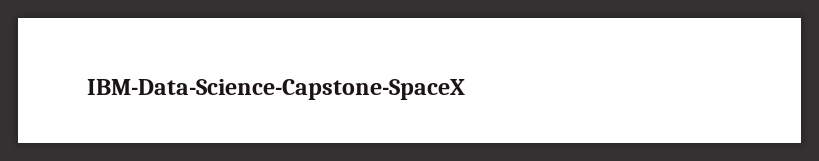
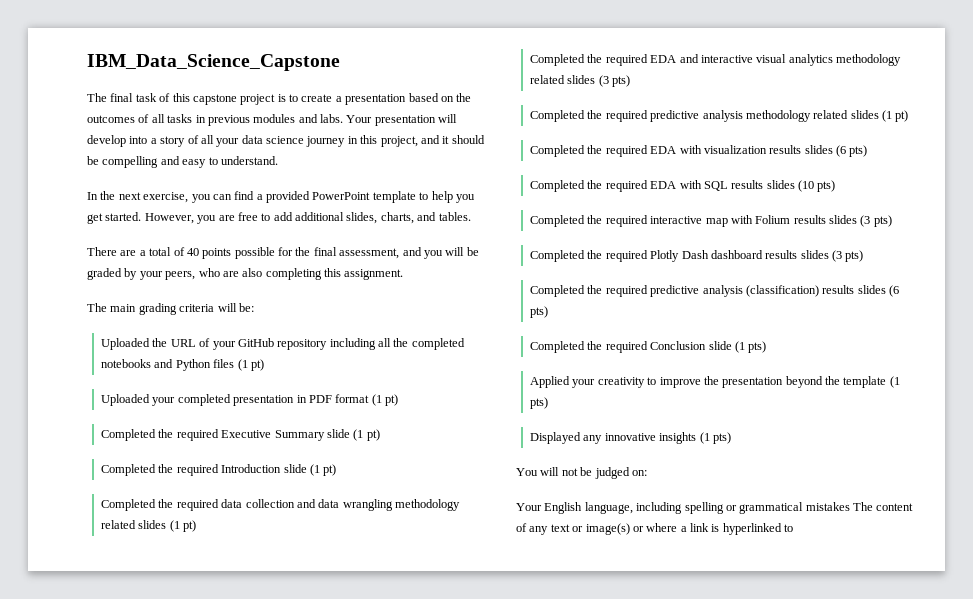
- IBM-Data-Science-Capstone-SpaceX
+ IBM_Data_Science_Capstone
+ The final task of this capstone project is to create a presentation based on the outcomes of all tasks in previous modules and labs. Your presentation will develop into a story of all your data science journey in this project, and it should be compelling and easy to understand.
+ In the next exercise, you can find a provided PowerPoint template to help you get started. However, you are free to add additional slides, charts, and tables.
+ There are a total of 40 points possible for the final assessment, and you will be graded by your peers, who are also completing this assignment.
+ The main grading criteria will be:
+ Uploaded the URL of your GitHub repository including all the completed notebooks and Python files (1 pt)
+ Uploaded your completed presentation in PDF format (1 pt)
+ Completed the required Executive Summary slide (1 pt)
+ Completed the required Introduction slide (1 pt)
+ Completed the required data collection and data wrangling methodology related slides (1 pt)
+ Completed the required EDA and interactive visual analytics methodology related slides (3 pts)
+ Completed the required predictive analysis methodology related slides (1 pt)
+ Completed the required EDA with visualization results slides (6 pts)
+ Completed the required EDA with SQL results slides (10 pts)
+ Completed the required interactive map with Folium results slides (3 pts)
+ Completed the required Plotly Dash dashboard results slides (3 pts)
+ Completed the required predictive analysis (classification) results slides (6 pts)
+ Completed the required Conclusion slide (1 pts)
+ Applied your creativity to improve the presentation beyond the template (1 pts)
+ Displayed any innovative insights (1 pts)
+ You will not be judged on:
+ Your English language, including spelling or grammatical mistakes The content of any text or image(s) or where a link is hyperlinked to

